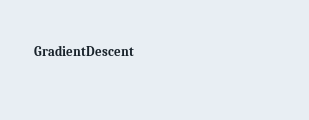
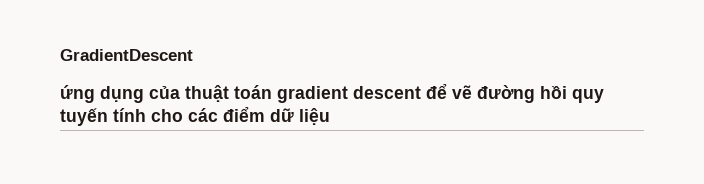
+ ứng dụng của thuật toán gradient descent để vẽ đường hồi quy tuyến tính cho các điểm dữ liệu

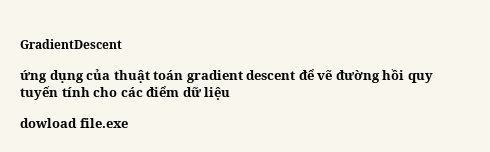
+ dowload file.exe

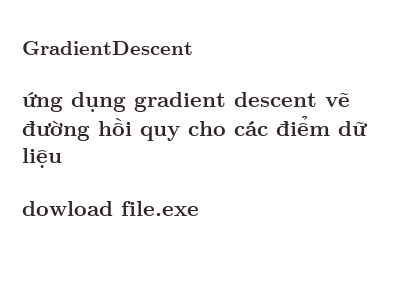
- ứng dụng của thuật toán gradient descent để vẽ đường hồi quy tuyến tính cho các điểm dữ liệu
+ ứng dụng gradient descent vẽ đường hồi quy cho các điểm dữ liệu

